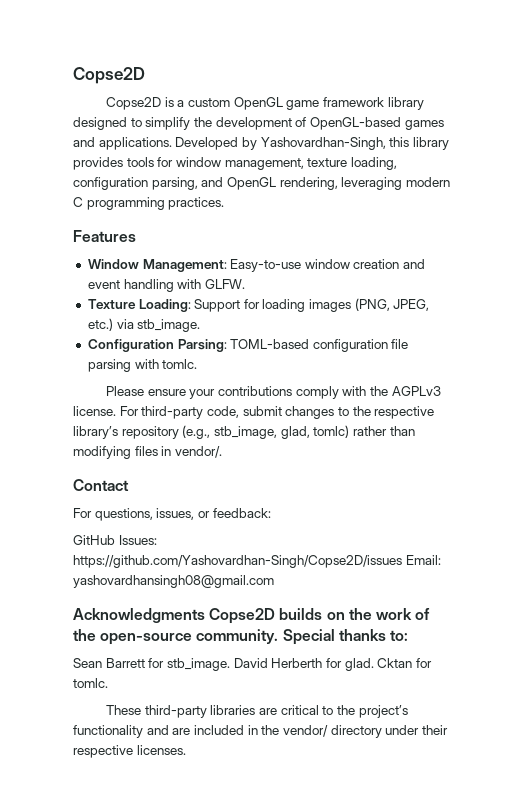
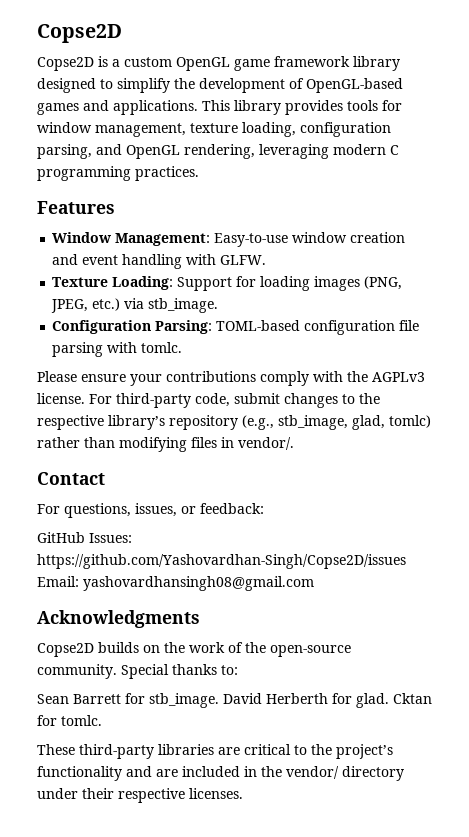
- Developed by Yashovardhan-Singh, this library provides tools for window management, texture loading, configuration parsing, and OpenGL rendering, leveraging modern C programming practices.
+ This library provides tools for window management, texture loading, configuration parsing, and OpenGL rendering, leveraging modern C programming practices.
- Acknowledgments Copse2D builds on the work of the open-source community.
+ Acknowledgments
+ Copse2D builds on the work of the open-source community.

